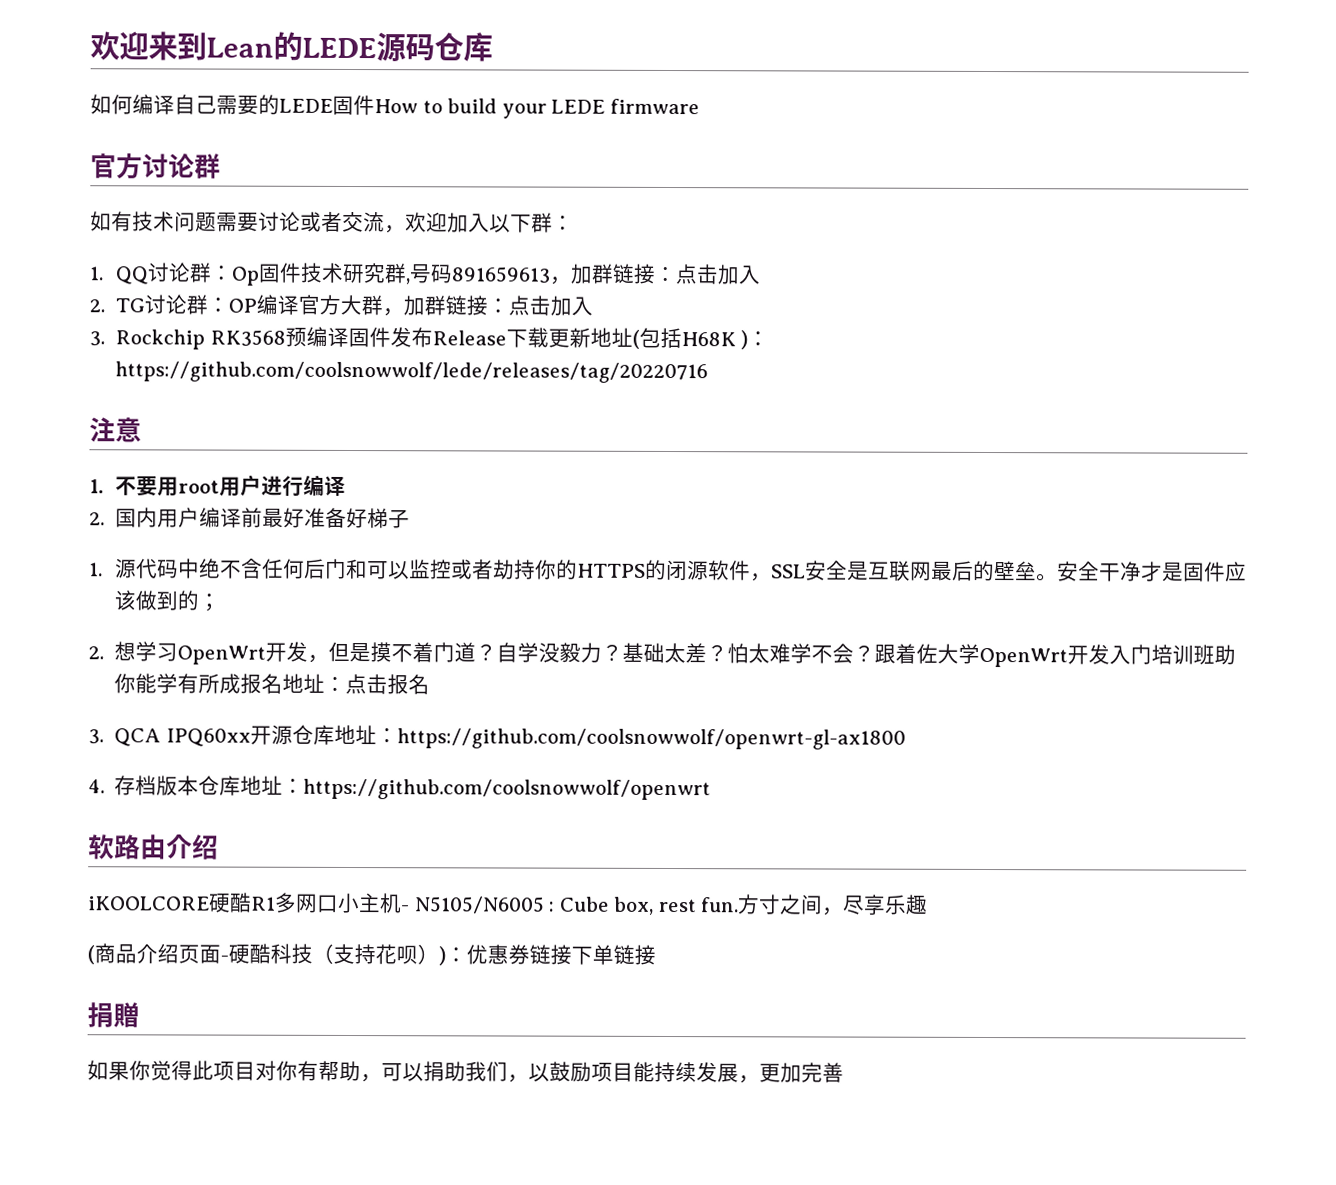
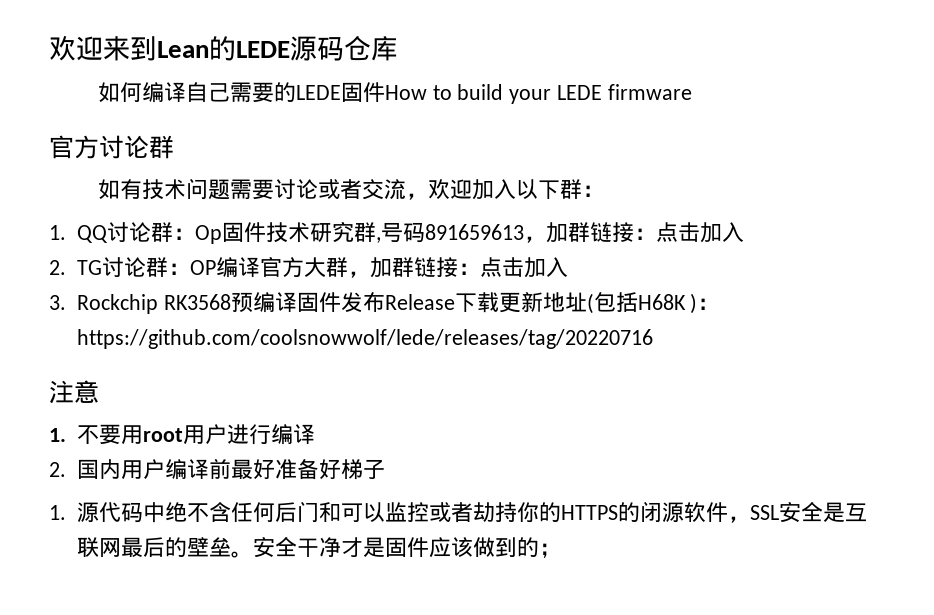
- 2.想学习OpenWrt开发，但是摸不着门道？自学没毅力？基础太差？怕太难学不会？跟着佐大学OpenWrt开发入门培训班助你能学有所成报名地址：点击报名
- 3. QCA IPQ60xx开源仓库地址：https://github.com/coolsnowwolf/openwrt-gl-ax1800
- 4.存档版本仓库地址：https://github.com/coolsnowwolf/openwrt
- 软路由介绍
- iKOOLCORE硬酷R1多网口小主机- N5105/N6005 : Cube box, rest fun.方寸之间，尽享乐趣
- (商品介绍页面-硬酷科技（支持花呗）)：优惠券链接下单链接
- 捐贈
- 如果你觉得此项目对你有帮助，可以捐助我们，以鼓励项目能持续发展，更加完善

